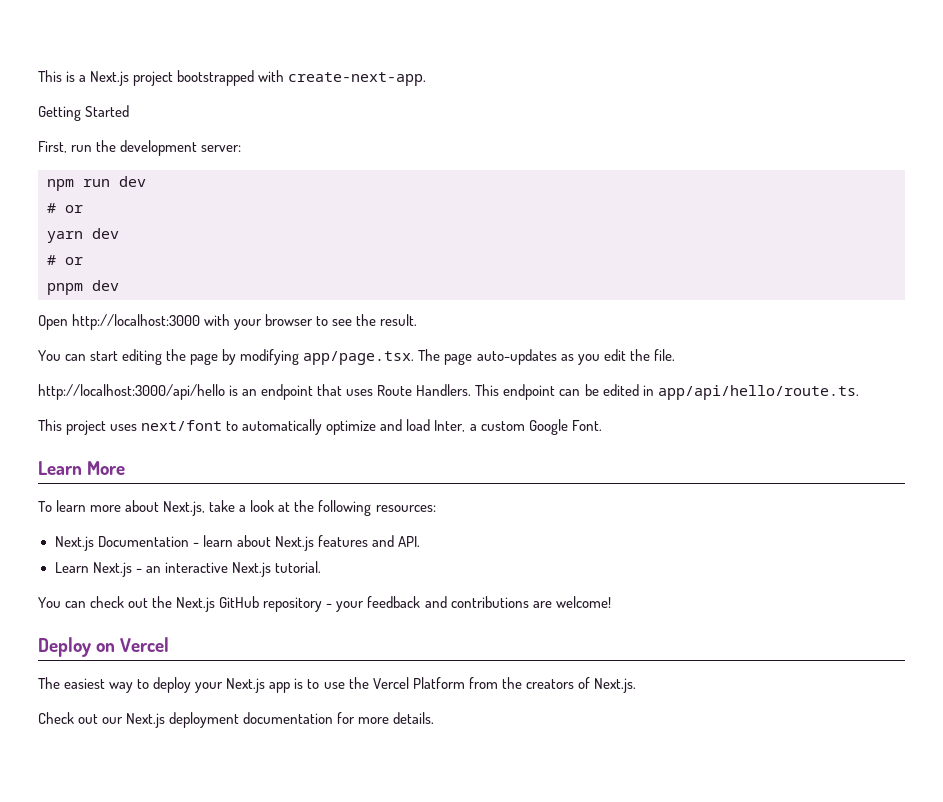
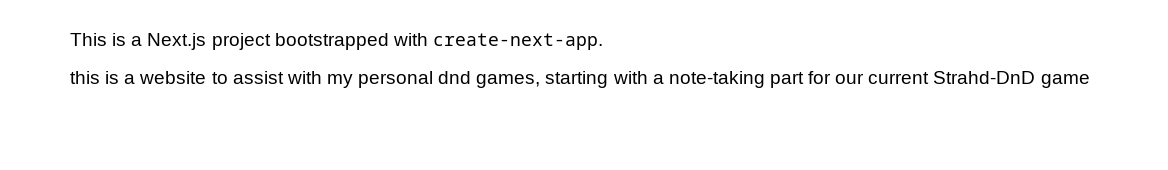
- Getting Started
- First, run the development server:
- npm run dev
- # or
- yarn dev
- # or
- pnpm dev
- Open http://localhost:3000 with your browser to see the result.
- You can start editing the page by modifying app/page.tsx. The page auto-updates as you edit the file.
- http://localhost:3000/api/hello is an endpoint that uses Route Handlers. This endpoint can be edited in app/api/hello/route.ts.
- This project uses next/font to automatically optimize and load Inter, a custom Google Font.
- Learn More
- To learn more about Next.js, take a look at the following resources:
- Next.js Documentation - learn about Next.js features and API.
- Learn Next.js - an interactive Next.js tutorial.
- You can check out the Next.js GitHub repository - your feedback and contributions are welcome!
- Deploy on Vercel
- The easiest way to deploy your Next.js app is to use the Vercel Platform from the creators of Next.js.
- Check out our Next.js deployment documentation for more details.
+ this is a website to assist with my personal dnd games, starting with a note-taking part for our current Strahd-DnD game

